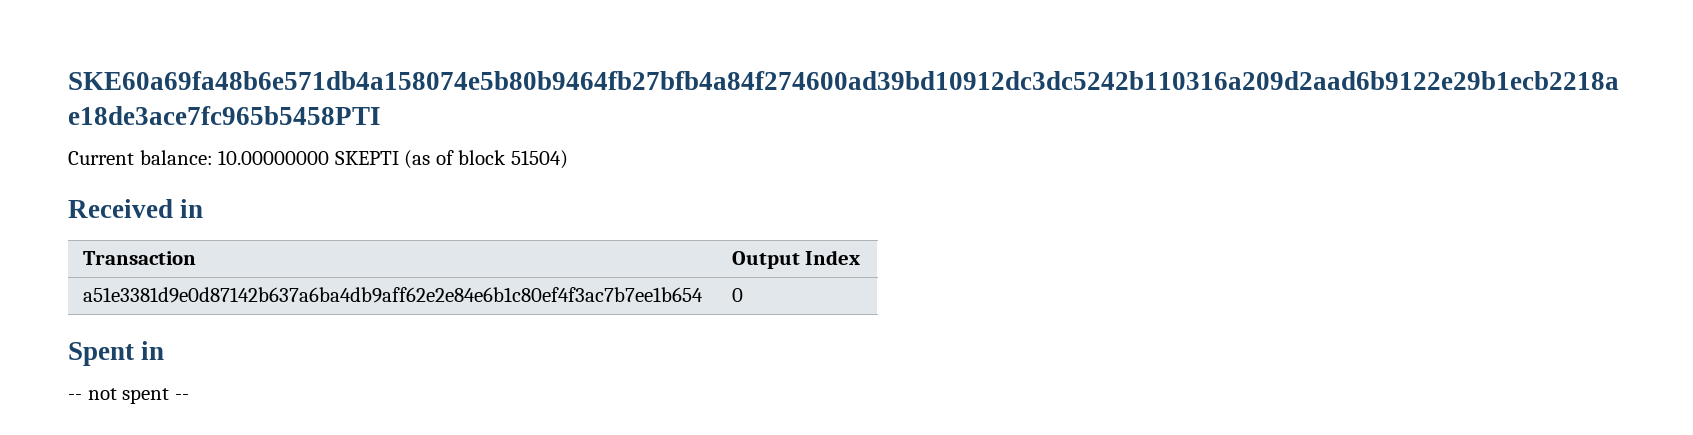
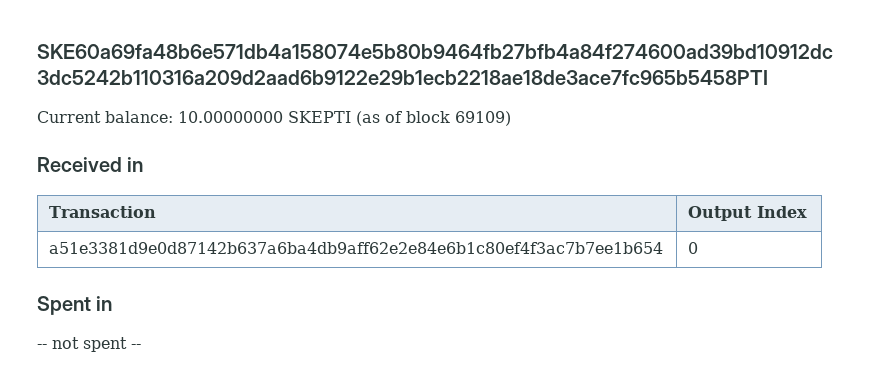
- Current balance: 10.00000000 SKEPTI (as of block 51504)
+ Current balance: 10.00000000 SKEPTI (as of block 69109)

